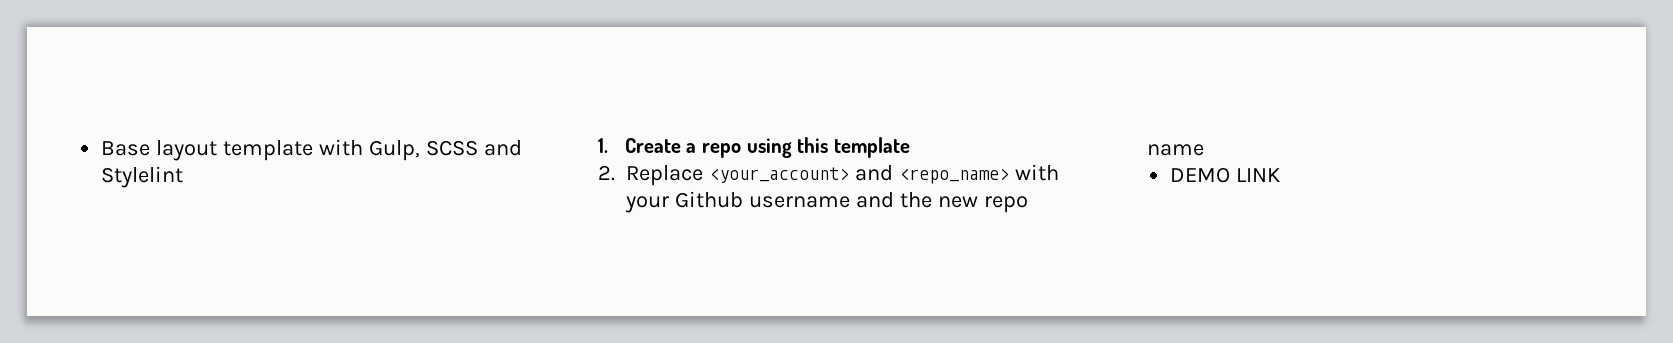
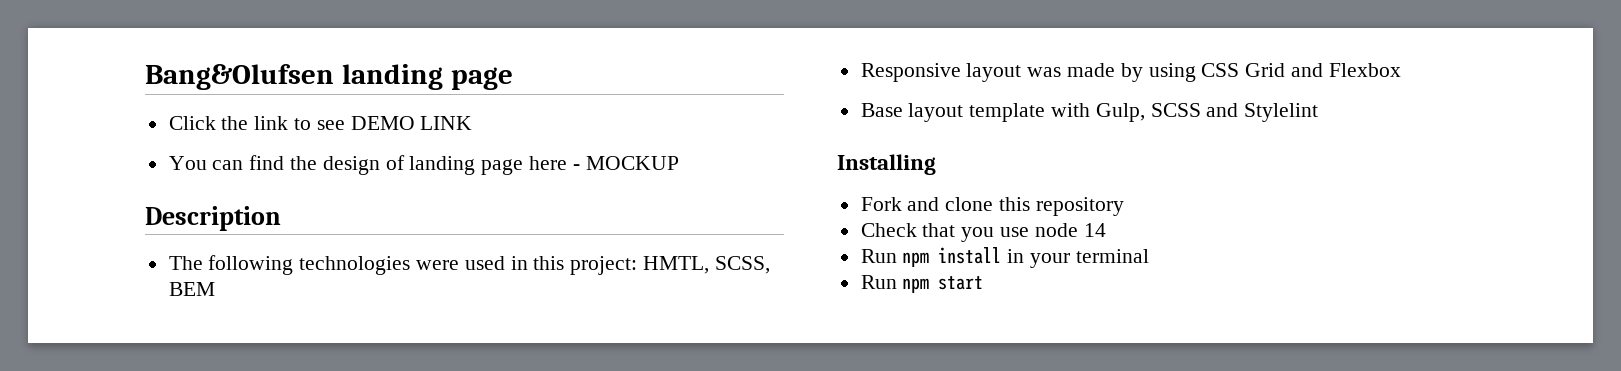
+ Bang&Olufsen landing page
+ Click the link to see DEMO LINK
+ You can find the design of landing page here - MOCKUP
+ Description
+ The following technologies were used in this project: HMTL, SCSS, BEM
+ Responsive layout was made by using CSS Grid and Flexbox
- 1. Create a repo using this template
- 2. Replace <your_account> and <repo_name> with your Github username and the new repo name
- DEMO LINK
+ Installing
+ Fork and clone this repository
+ Check that you use node 14
+ Run npm install in your terminal
+ Run npm start

